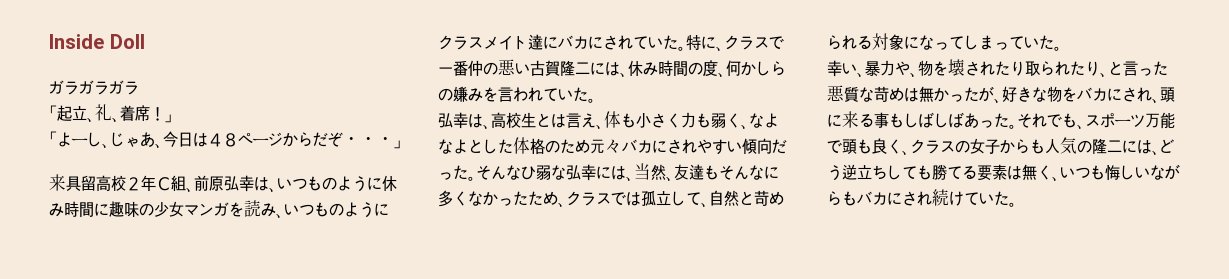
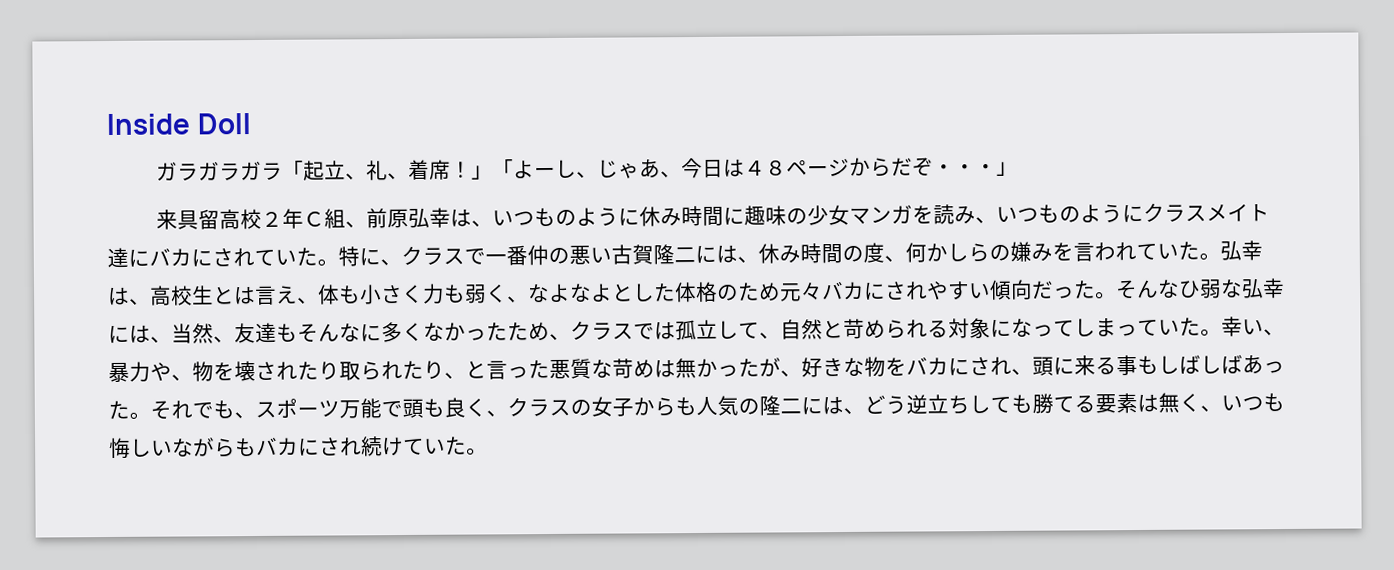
- ガラガラガラ
- 「起立、礼、着席！」
- 「よーし、じゃあ、今日は４８ページからだぞ・・・」
+ ガラガラガラ「起立、礼、着席！」「よーし、じゃあ、今日は４８ページからだぞ・・・」
- 特に、クラスで一番仲の悪い古賀隆二には、休み時間の度、何かしらの嫌みを言われていた。
- 弘幸は、高校生とは言え、体も小さく力も弱く、なよなよとした体格のため元々バカにされやすい傾向だった。
+ 特に、クラスで一番仲の悪い古賀隆二には、休み時間の度、何かしらの嫌みを言われていた。弘幸は、高校生とは言え、体も小さく力も弱く、なよなよとした体格のため元々バカにされやすい傾向だった。
- そんなひ弱な弘幸には、当然、友達もそんなに多くなかったため、クラスでは孤立して、自然と苛められる対象になってしまっていた。
- 幸い、暴力や、物を壊されたり取られたり、と言った悪質な苛めは無かったが、好きな物をバカにされ、頭に来る事もしばしばあった。
+ そんなひ弱な弘幸には、当然、友達もそんなに多くなかったため、クラスでは孤立して、自然と苛められる対象になってしまっていた。幸い、暴力や、物を壊されたり取られたり、と言った悪質な苛めは無かったが、好きな物をバカにされ、頭に来る事もしばしばあった。

